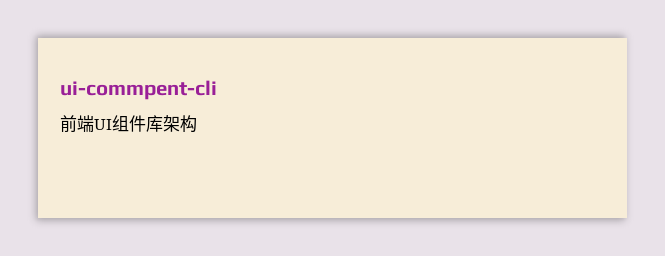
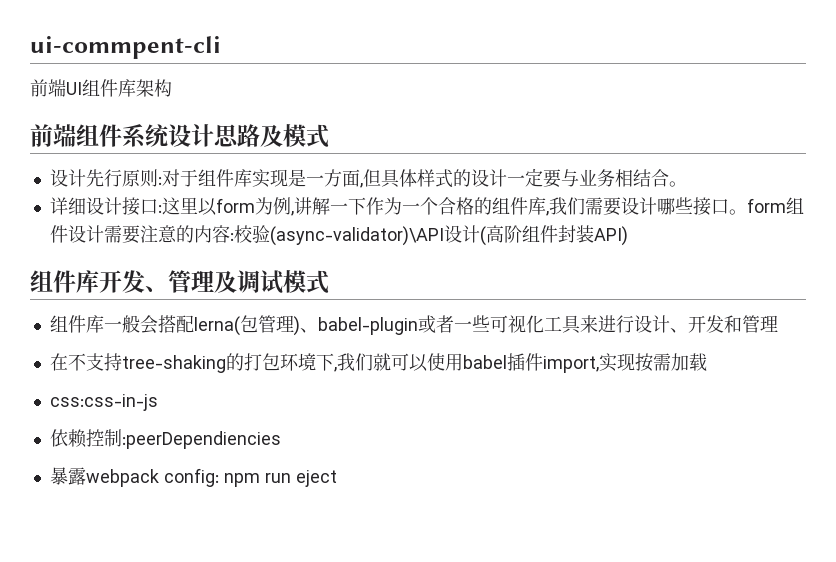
+ 前端组件系统设计思路及模式
+ 设计先行原则:对于组件库实现是一方面,但具体样式的设计一定要与业务相结合。
+ 详细设计接口:这里以form为例,讲解一下作为一个合格的组件库,我们需要设计哪些接口。form组件设计需要注意的内容:校验(async-validator)\API设计(高阶组件封装API)
+ 组件库开发、管理及调试模式
+ 组件库一般会搭配lerna(包管理)、babel-plugin或者一些可视化工具来进行设计、开发和管理
+ 在不支持tree-shaking的打包环境下,我们就可以使用babel插件import,实现按需加载
+ css:css-in-js
+ 依赖控制:peerDependiencies
+ 暴露webpack config: npm run eject

